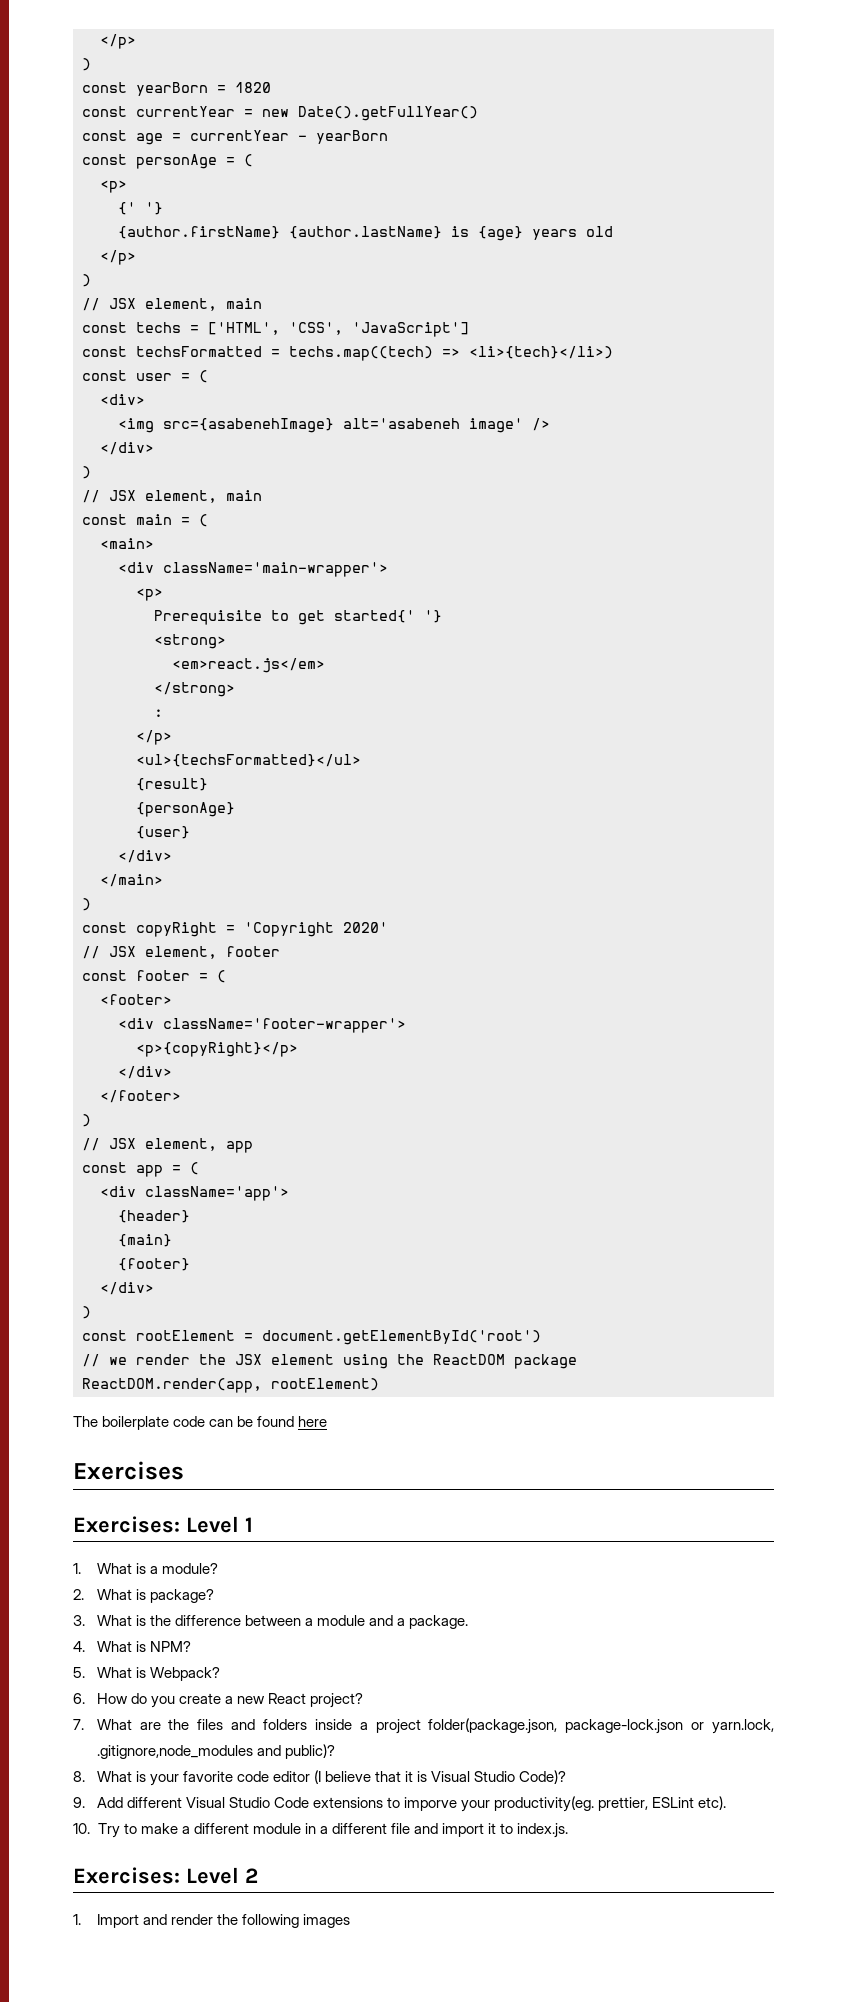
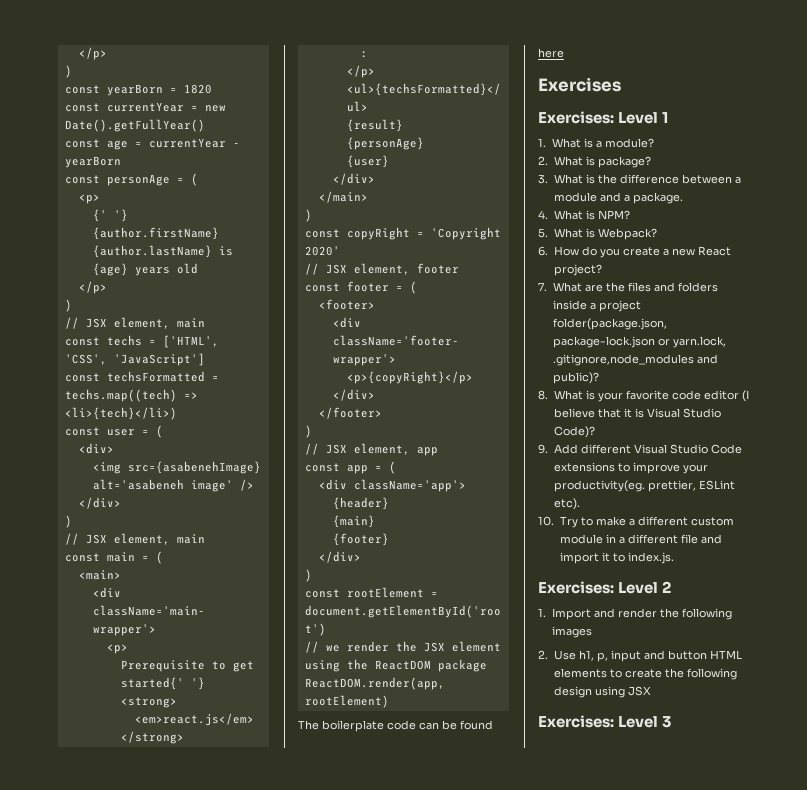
- 9. Add different Visual Studio Code extensions to imporve your productivity(eg. prettier, ESLint etc).
+ 9. Add different Visual Studio Code extensions to improve your productivity(eg. prettier, ESLint etc).
- 10. Try to make a different module in a different file and import it to index.js.
+ 10. Try to make a different custom module in a different file and import it to index.js.
+ 2. Use h1, p, input and button HTML elements to create the following design using JSX
+ Exercises: Level 3

